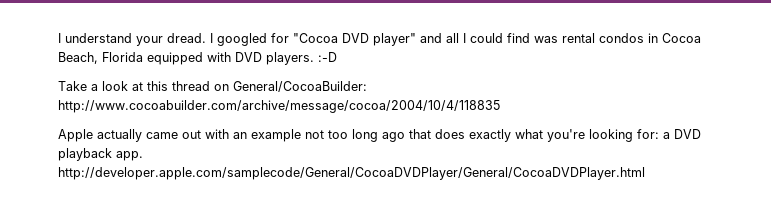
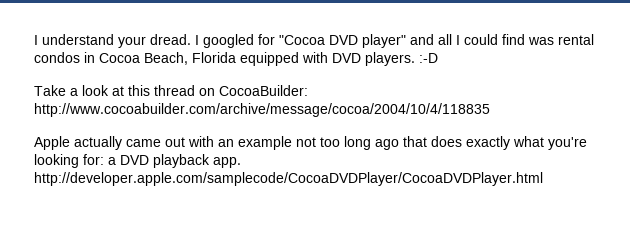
- Take a look at this thread on General/CocoaBuilder: http://www.cocoabuilder.com/archive/message/cocoa/2004/10/4/118835
+ Take a look at this thread on CocoaBuilder: http://www.cocoabuilder.com/archive/message/cocoa/2004/10/4/118835
- Apple actually came out with an example not too long ago that does exactly what you're looking for: a DVD playback app. http://developer.apple.com/samplecode/General/CocoaDVDPlayer/General/CocoaDVDPlayer.html
+ Apple actually came out with an example not too long ago that does exactly what you're looking for: a DVD playback app. http://developer.apple.com/samplecode/CocoaDVDPlayer/CocoaDVDPlayer.html

